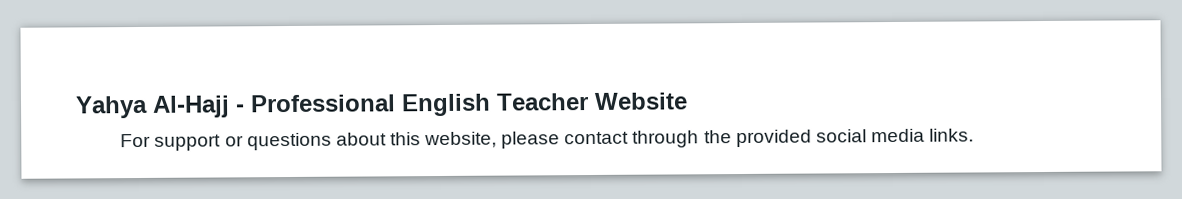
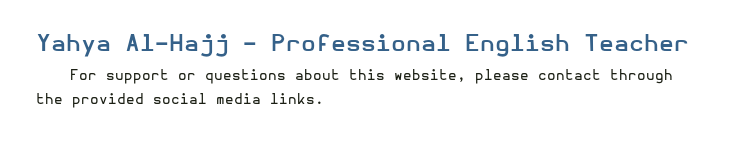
- Yahya Al-Hajj - Professional English Teacher Website
+ Yahya Al-Hajj - Professional English Teacher

